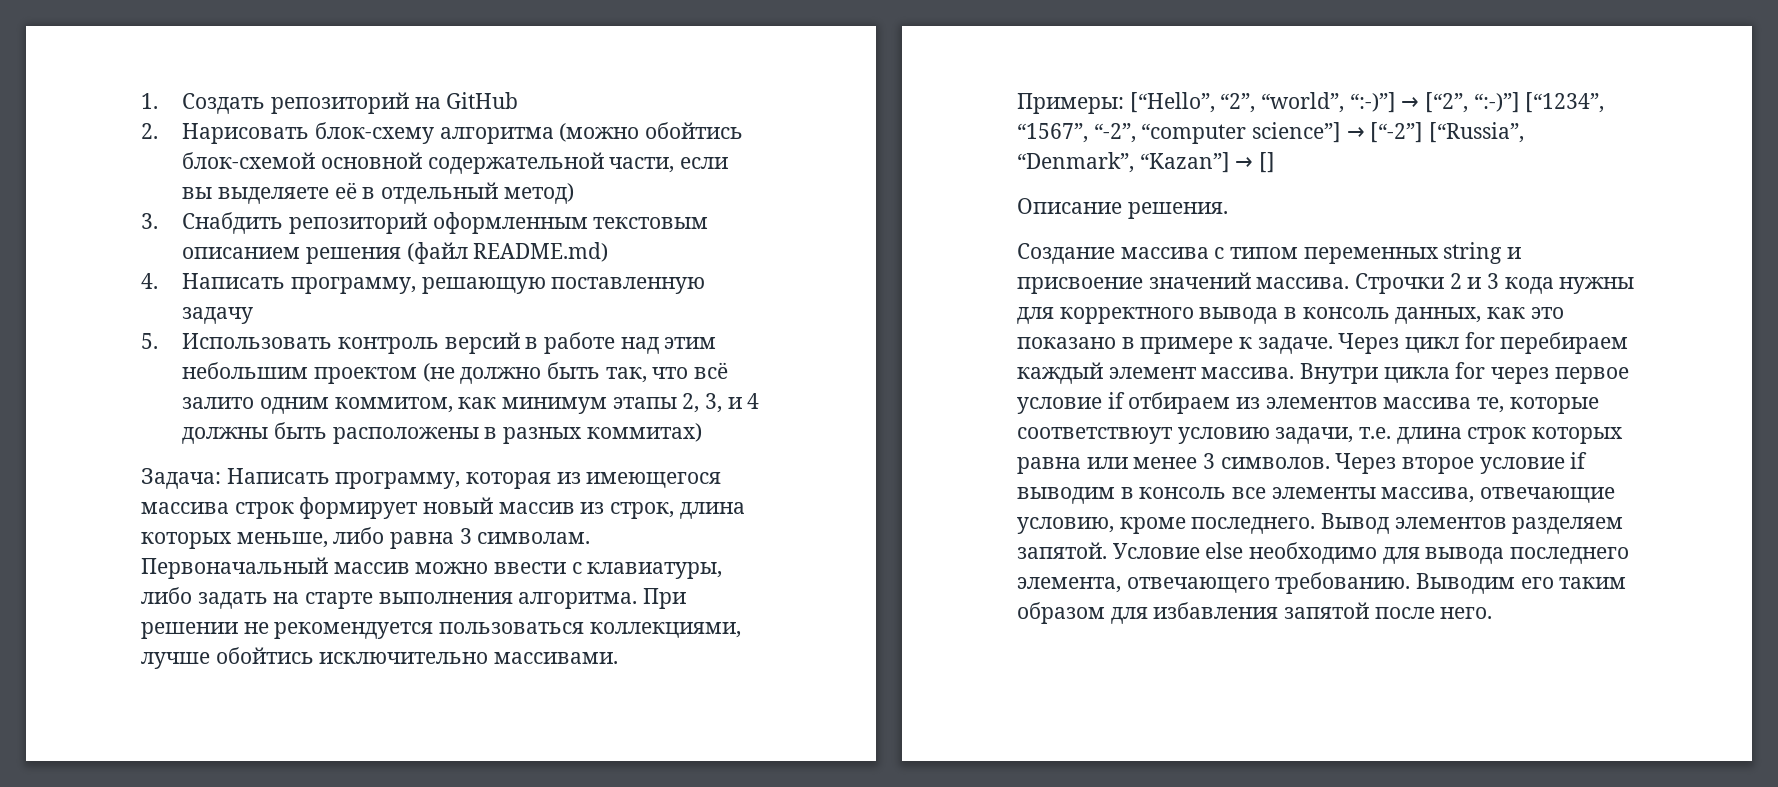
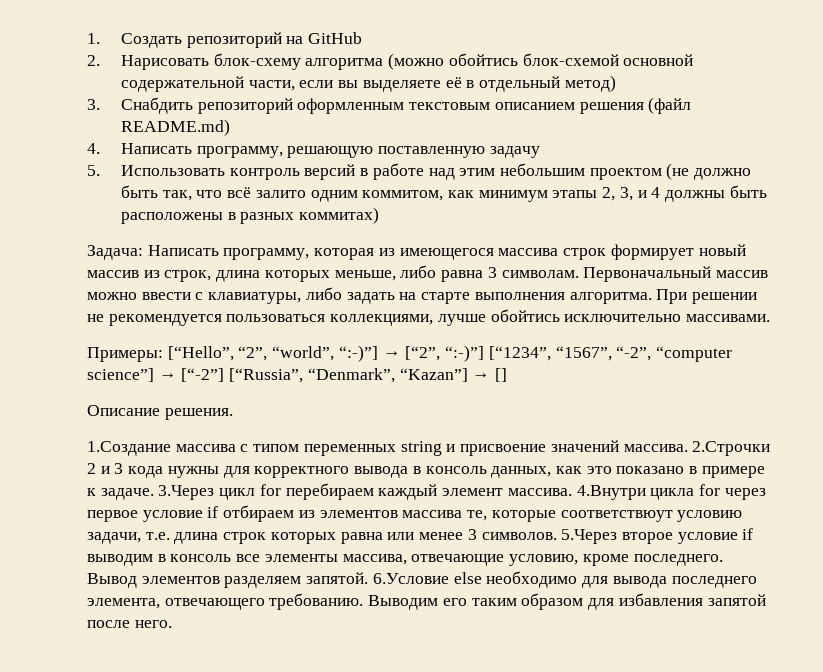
- Создание массива с типом переменных string и присвоение значений массива.
+ 1.Создание массива с типом переменных string и присвоение значений массива.
- Строчки 2 и 3 кода нужны для корректного вывода в консоль данных, как это показано в примере к задаче.
+ 2.Строчки 2 и 3 кода нужны для корректного вывода в консоль данных, как это показано в примере к задаче.
- Через цикл for перебираем каждый элемент массива.
+ 3.Через цикл for перебираем каждый элемент массива.
- Внутри цикла for через первое условие if отбираем из элементов массива те, которые соответствюут условию задачи, т.е. длина строк которых равна или менее 3 символов.
+ 4.Внутри цикла for через первое условие if отбираем из элементов массива те, которые соответствюут условию задачи, т.е. длина строк которых равна или менее 3 символов.
- Через второе условие if выводим в консоль все элементы массива, отвечающие условию, кроме последнего.
+ 5.Через второе условие if выводим в консоль все элементы массива, отвечающие условию, кроме последнего.
- Условие else необходимо для вывода последнего элемента, отвечающего требованию.
+ 6.Условие else необходимо для вывода последнего элемента, отвечающего требованию.

